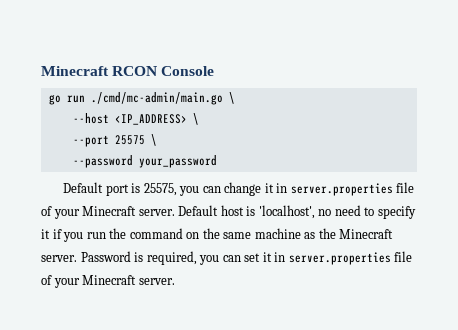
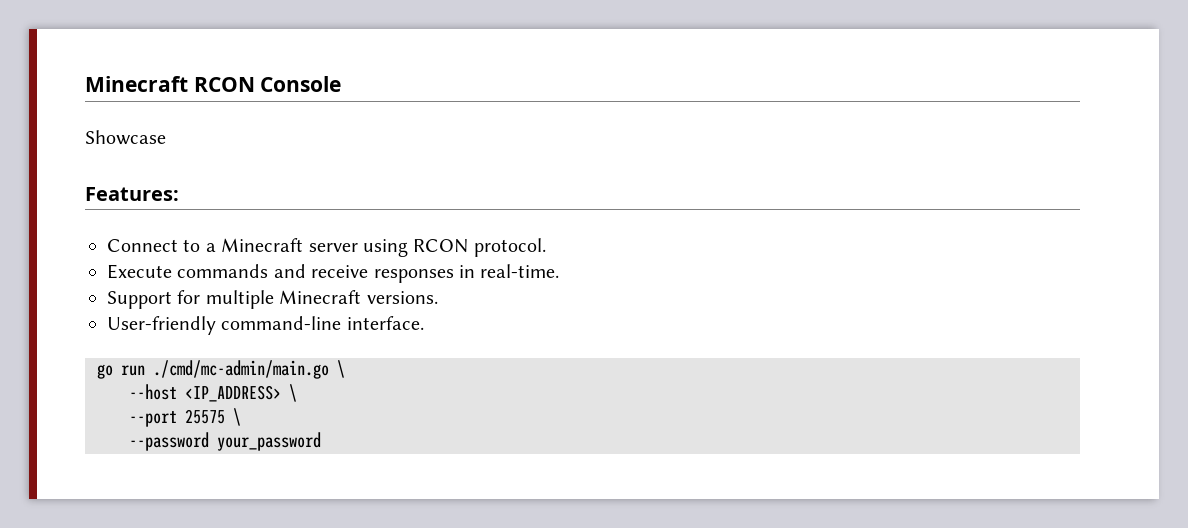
+ Showcase
+ Features:
+ Connect to a Minecraft server using RCON protocol.
+ Execute commands and receive responses in real-time.
+ Support for multiple Minecraft versions.
+ User-friendly command-line interface.
- Default port is 25575, you can change it in server.properties file of your Minecraft server. Default host is 'localhost', no need to specify it if you run the command on the same machine as the Minecraft server. Password is required, you can set it in server.properties file of your Minecraft server.

